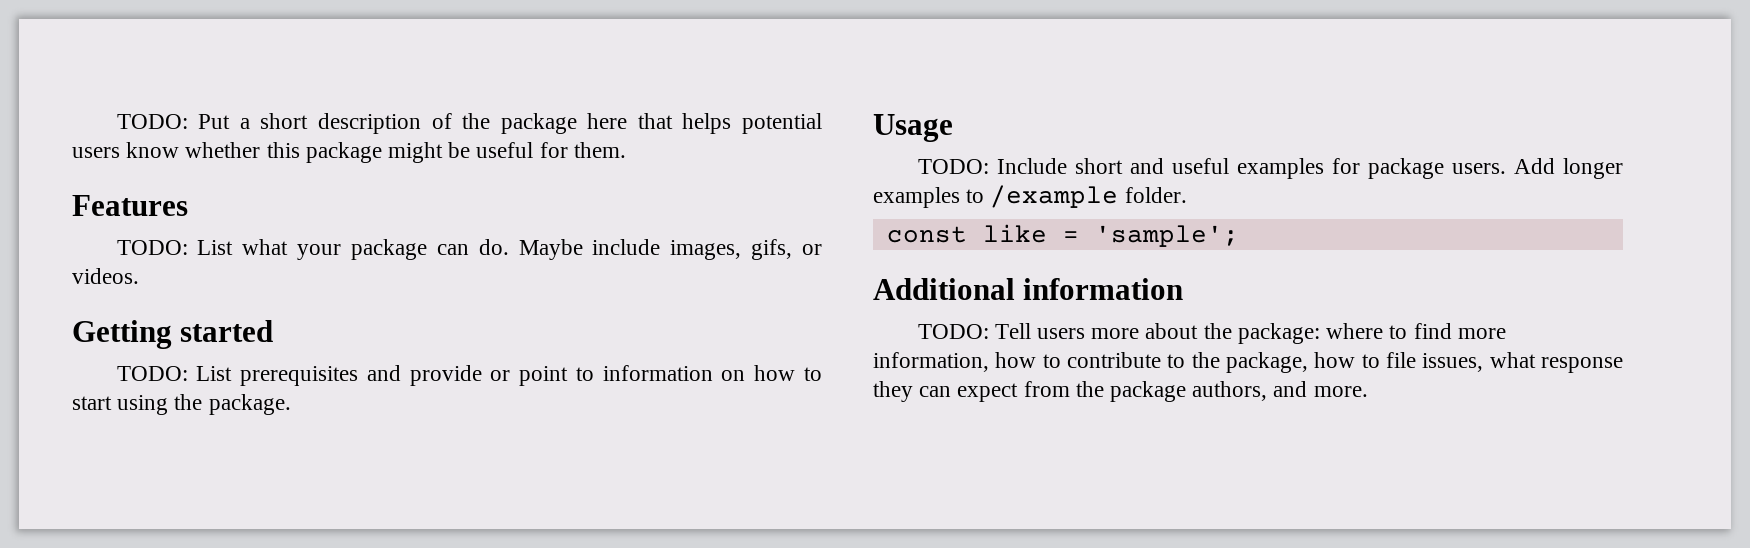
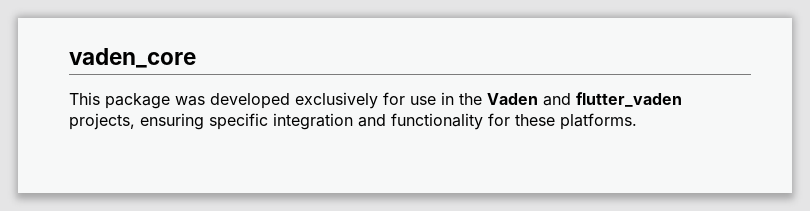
- TODO: Put a short description of the package here that helps potential users know whether this package might be useful for them.
- Features
- TODO: List what your package can do. Maybe include images, gifs, or videos.
- Getting started
- TODO: List prerequisites and provide or point to information on how to start using the package.
- Usage
- TODO: Include short and useful examples for package users. Add longer examples to /example folder.
- const like = 'sample';
- Additional information
- TODO: Tell users more about the package: where to find more information, how to contribute to the package, how to file issues, what response they can expect from the package authors, and more.
+ vaden_core
+ This package was developed exclusively for use in the Vaden and flutter_vaden projects, ensuring specific integration and functionality for these platforms.

